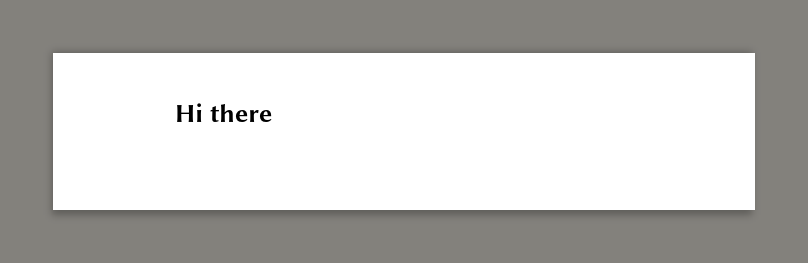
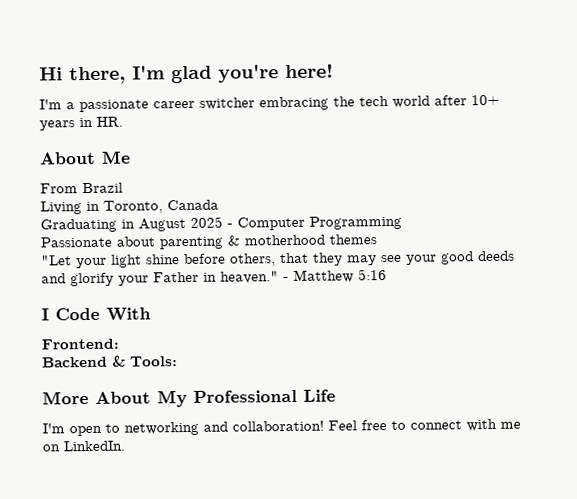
- Hi there
+ Hi there, I'm glad you're here!
+ I'm a passionate career switcher embracing the tech world after 10+ years in HR.
+ About Me
+ From Brazil
+ Living in Toronto, Canada
+ Graduating in August 2025 - Computer Programming
+ Passionate about parenting & motherhood themes
+ "Let your light shine before others, that they may see your good deeds and glorify your Father in heaven." - Matthew 5:16
+ I Code With
+ Frontend:
+ Backend & Tools:
+ More About My Professional Life
+ I'm open to networking and collaboration! Feel free to connect with me on LinkedIn.

